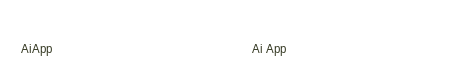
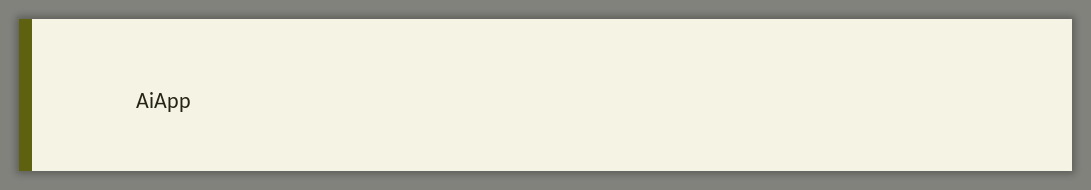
- Ai App

